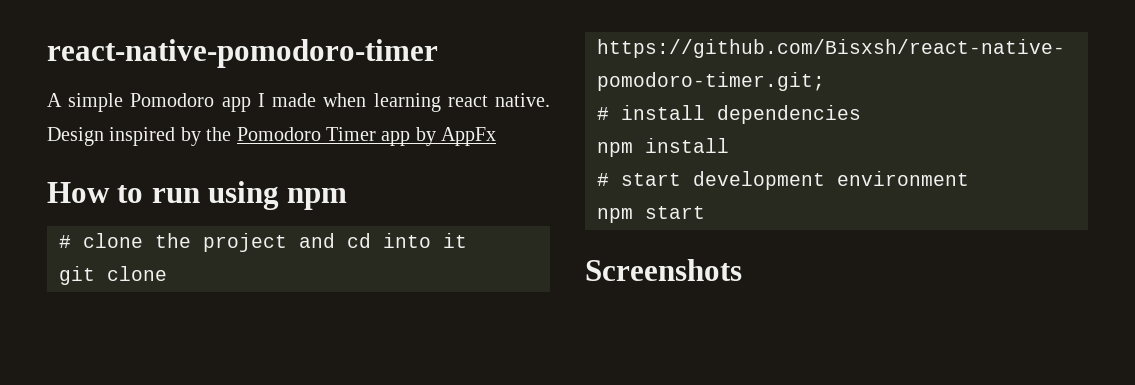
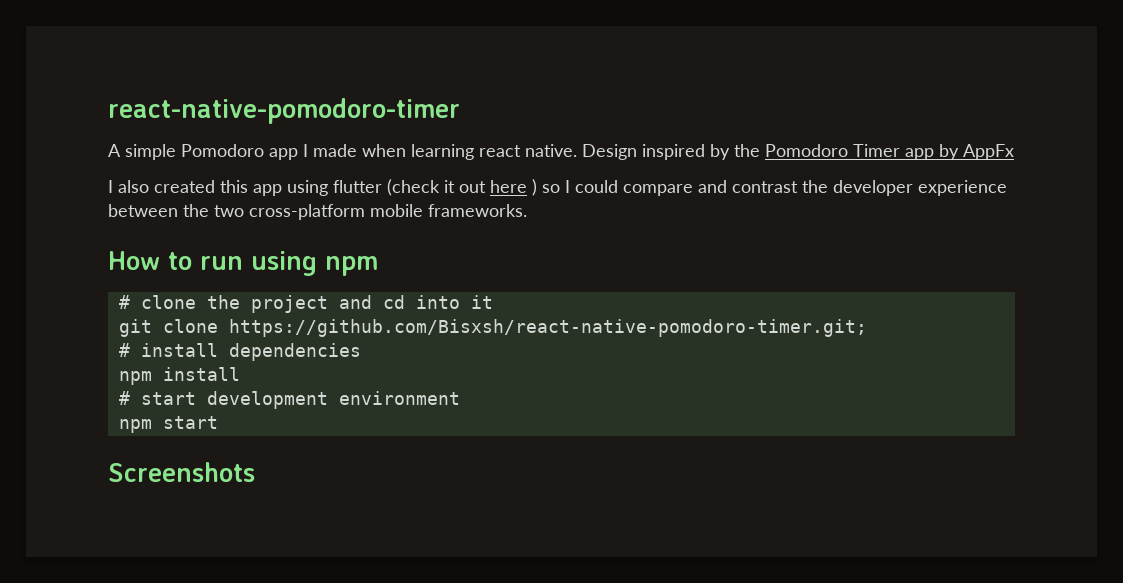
+ I also created this app using flutter (check it out here ) so I could compare and contrast the developer experience between the two cross-platform mobile frameworks.

